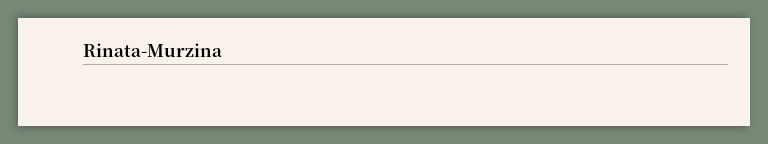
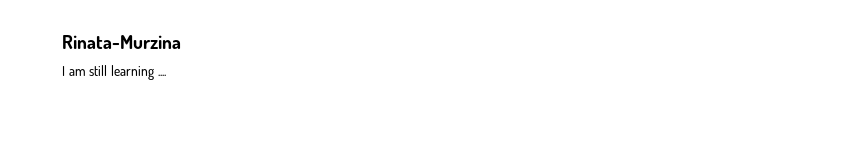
+ I am still learning ....

